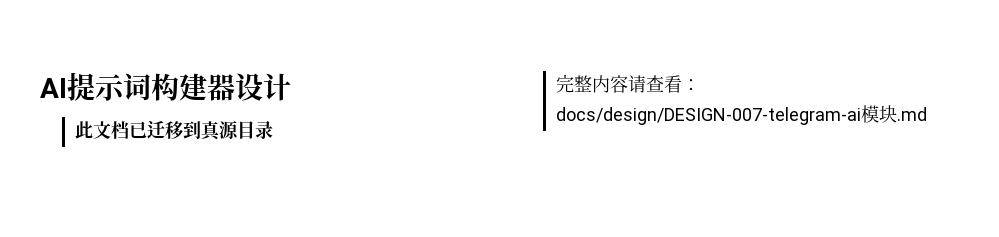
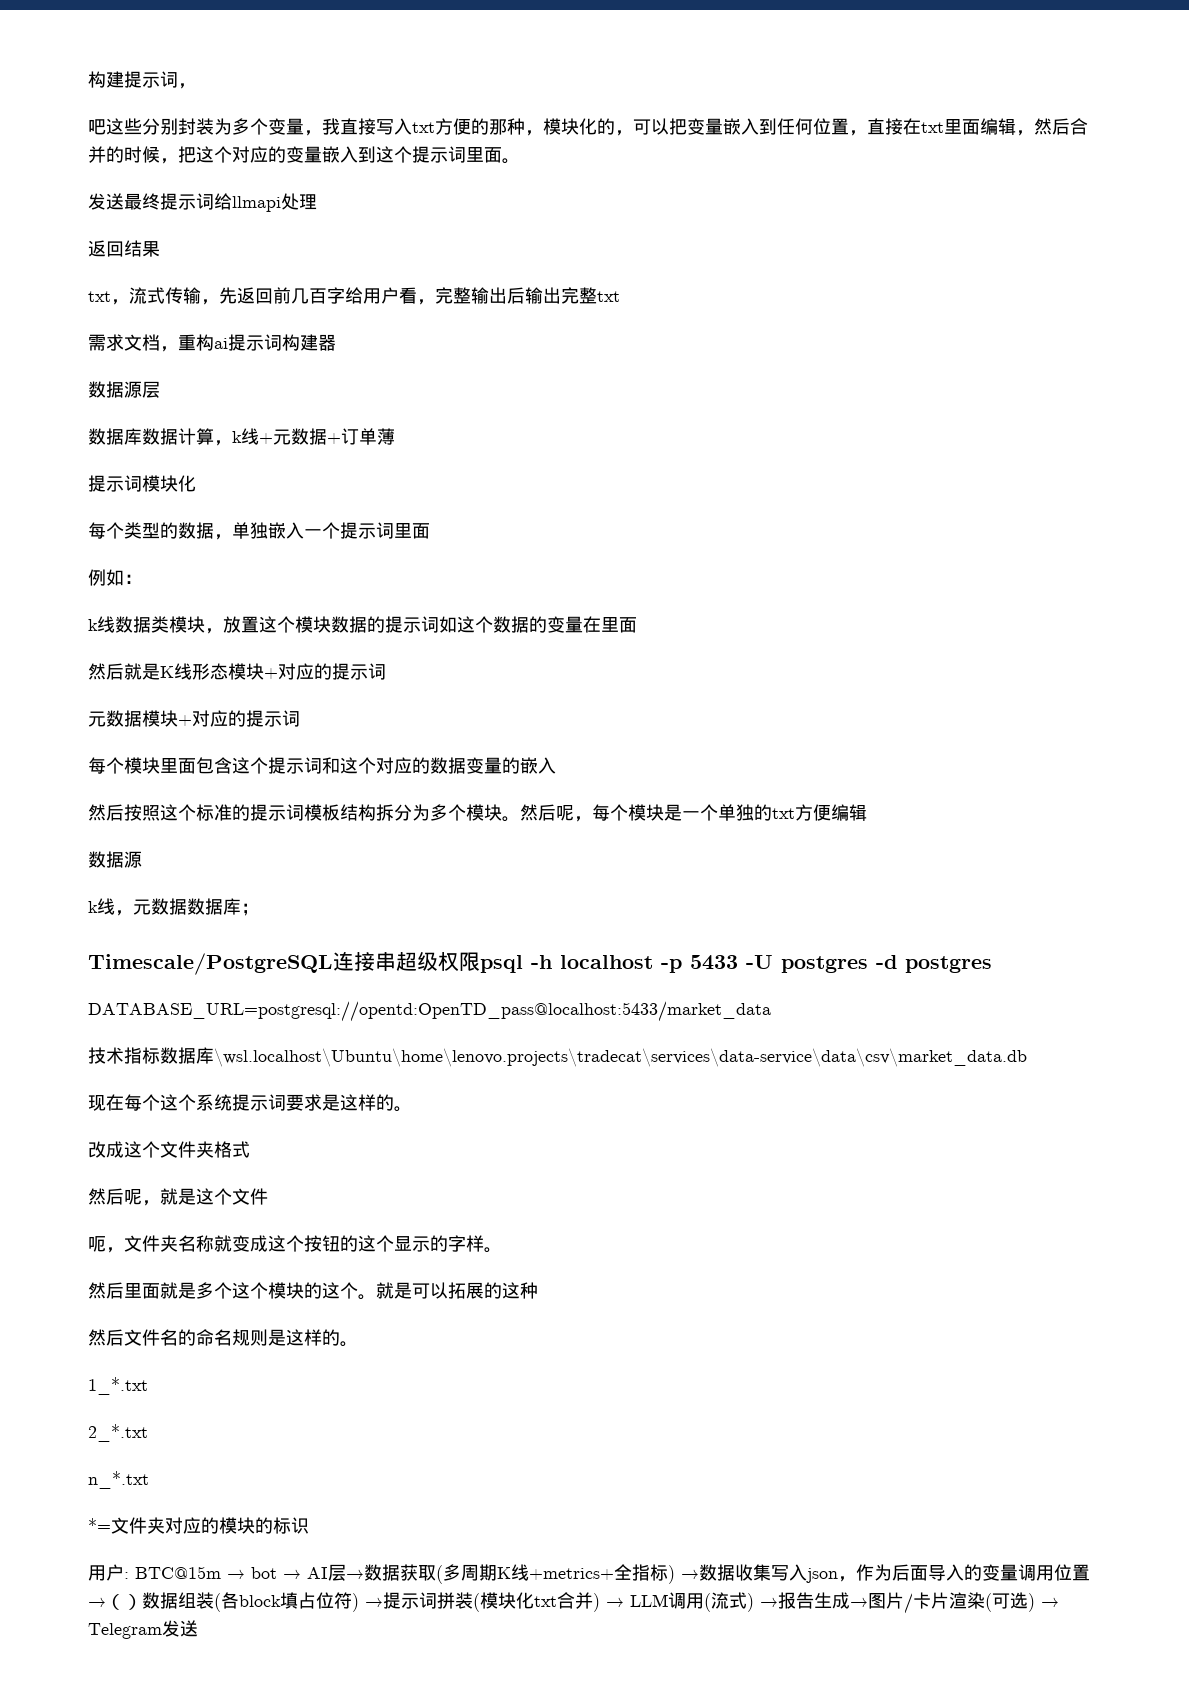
- AI提示词构建器设计
- 此文档已迁移到真源目录
- 完整内容请查看：docs/design/DESIGN-007-telegram-ai模块.md
+ 构建提示词，
+ 吧这些分别封装为多个变量，我直接写入txt方便的那种，模块化的，可以把变量嵌入到任何位置，直接在txt里面编辑，然后合并的时候，把这个对应的变量嵌入到这个提示词里面。
+ 发送最终提示词给llmapi处理
+ 返回结果
+ txt，流式传输，先返回前几百字给用户看，完整输出后输出完整txt
+ 需求文档，重构ai提示词构建器
+ 数据源层
+ 数据库数据计算，k线+元数据+订单薄
+ 提示词模块化
+ 每个类型的数据，单独嵌入一个提示词里面
+ 例如：
+ k线数据类模块，放置这个模块数据的提示词如这个数据的变量在里面
+ 然后就是K线形态模块+对应的提示词
+ 元数据模块+对应的提示词
+ 每个模块里面包含这个提示词和这个对应的数据变量的嵌入
+ 然后按照这个标准的提示词模板结构拆分为多个模块。然后呢，每个模块是一个单独的txt方便编辑
+ 数据源
+ k线，元数据数据库；
+ Timescale/PostgreSQL连接串超级权限psql -h localhost -p 5433 -U postgres -d postgres
+ DATABASE_URL=postgresql://opentd:OpenTD_pass@localhost:5433/market_data
+ 技术指标数据库\wsl.localhost\Ubuntu\home\lenovo.projects\tradecat\services\data-service\data\csv\market_data.db
+ 现在每个这个系统提示词要求是这样的。
+ 改成这个文件夹格式
+ 然后呢，就是这个文件
+ 呃，文件夹名称就变成这个按钮的这个显示的字样。
+ 然后里面就是多个这个模块的这个。就是可以拓展的这种
+ 然后文件名的命名规则是这样的。
+ 1_*.txt
+ 2_*.txt
+ n_*.txt
+ *=文件夹对应的模块的标识
+ 用户: BTC@15m → bot → AI层→数据获取(多周期K线+metrics+全指标) →数据收集写入json，作为后面导入的变量调用位置→（）数据组装(各block填占位符) →提示词拼装(模块化txt合并) → LLM调用(流式) →报告生成→图片/卡片渲染(可选) → Telegram发送

